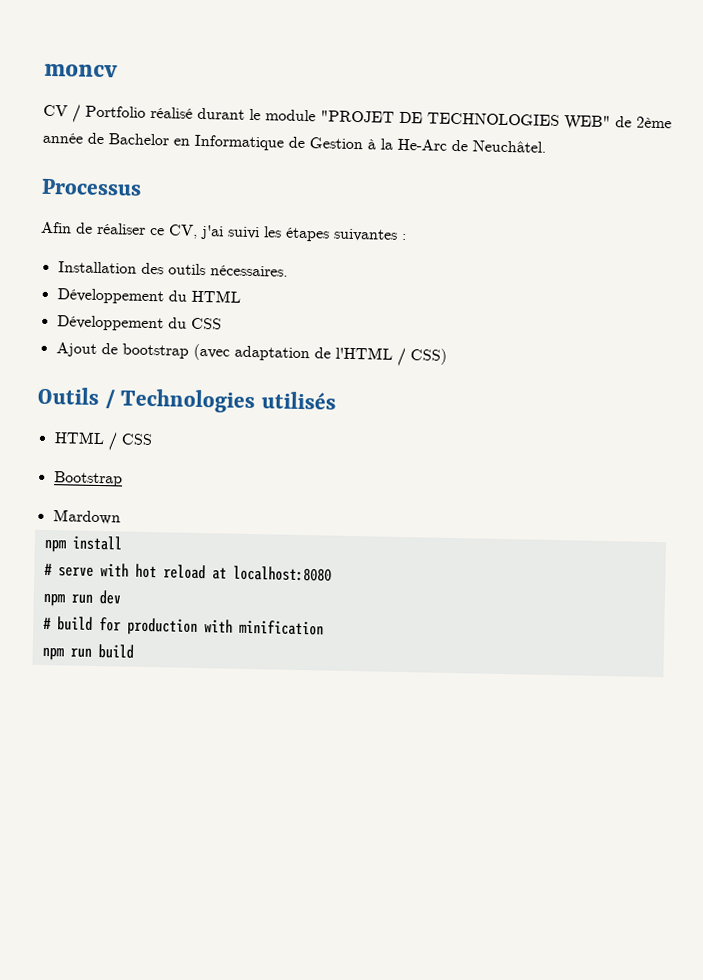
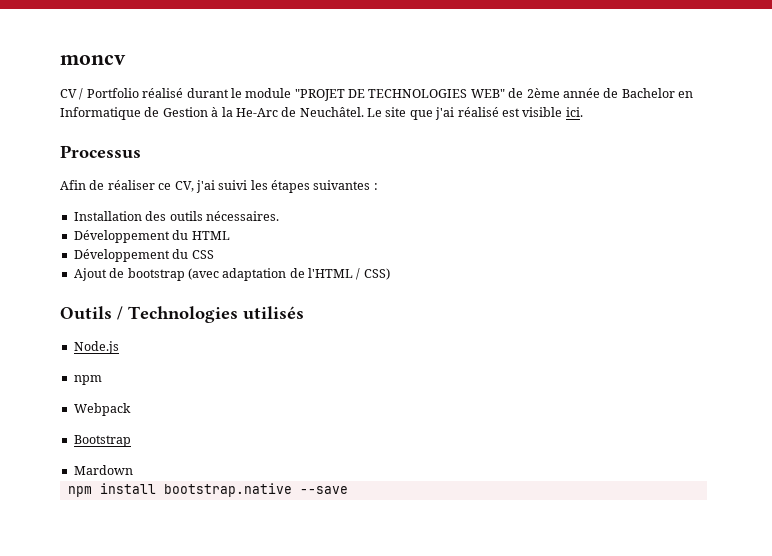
+ Le site que j'ai réalisé est visible ici.
- HTML / CSS
+ Node.js
+ npm
+ Webpack
- npm install
- # serve with hot reload at localhost:8080
- npm run dev
- # build for production with minification
- npm run build
+ npm install bootstrap.native --save

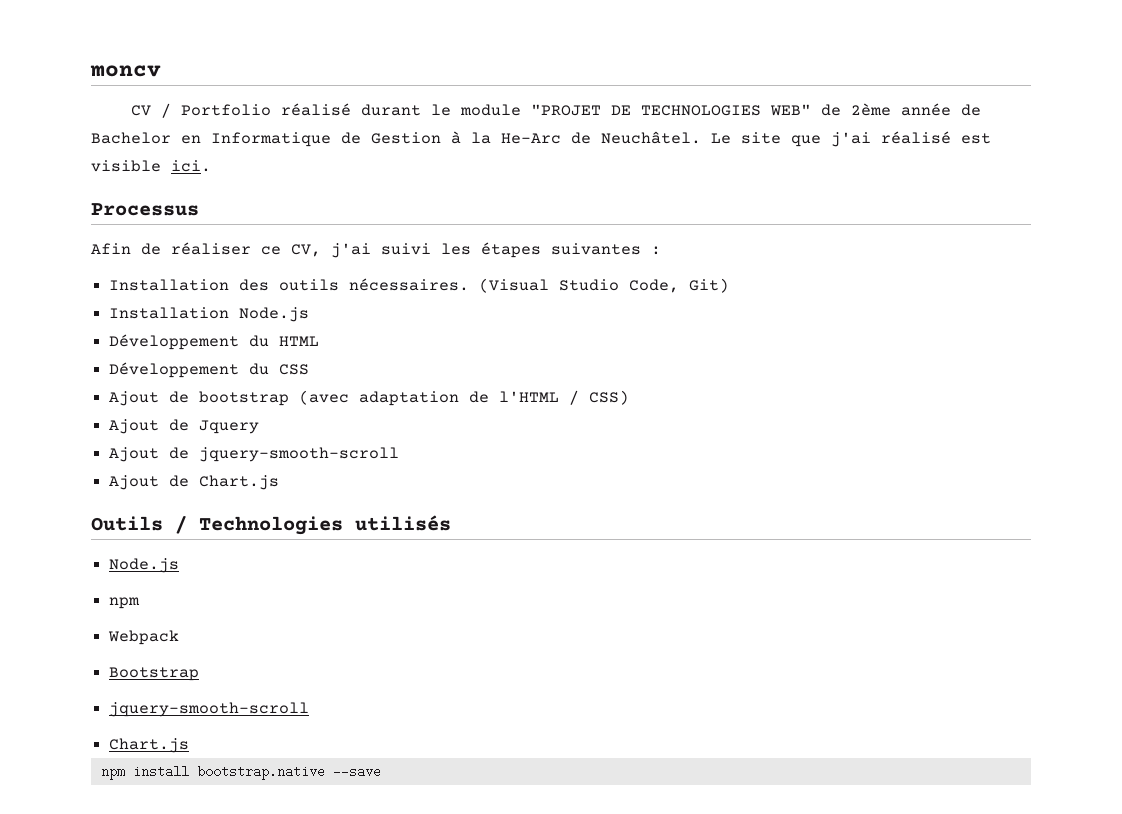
+ (Visual Studio Code, Git)
+ Installation Node.js
+ Ajout de Jquery
+ Ajout de jquery-smooth-scroll
+ Ajout de Chart.js
  Bootstrap
- Mardown
+ jquery-smooth-scroll
+ Chart.js

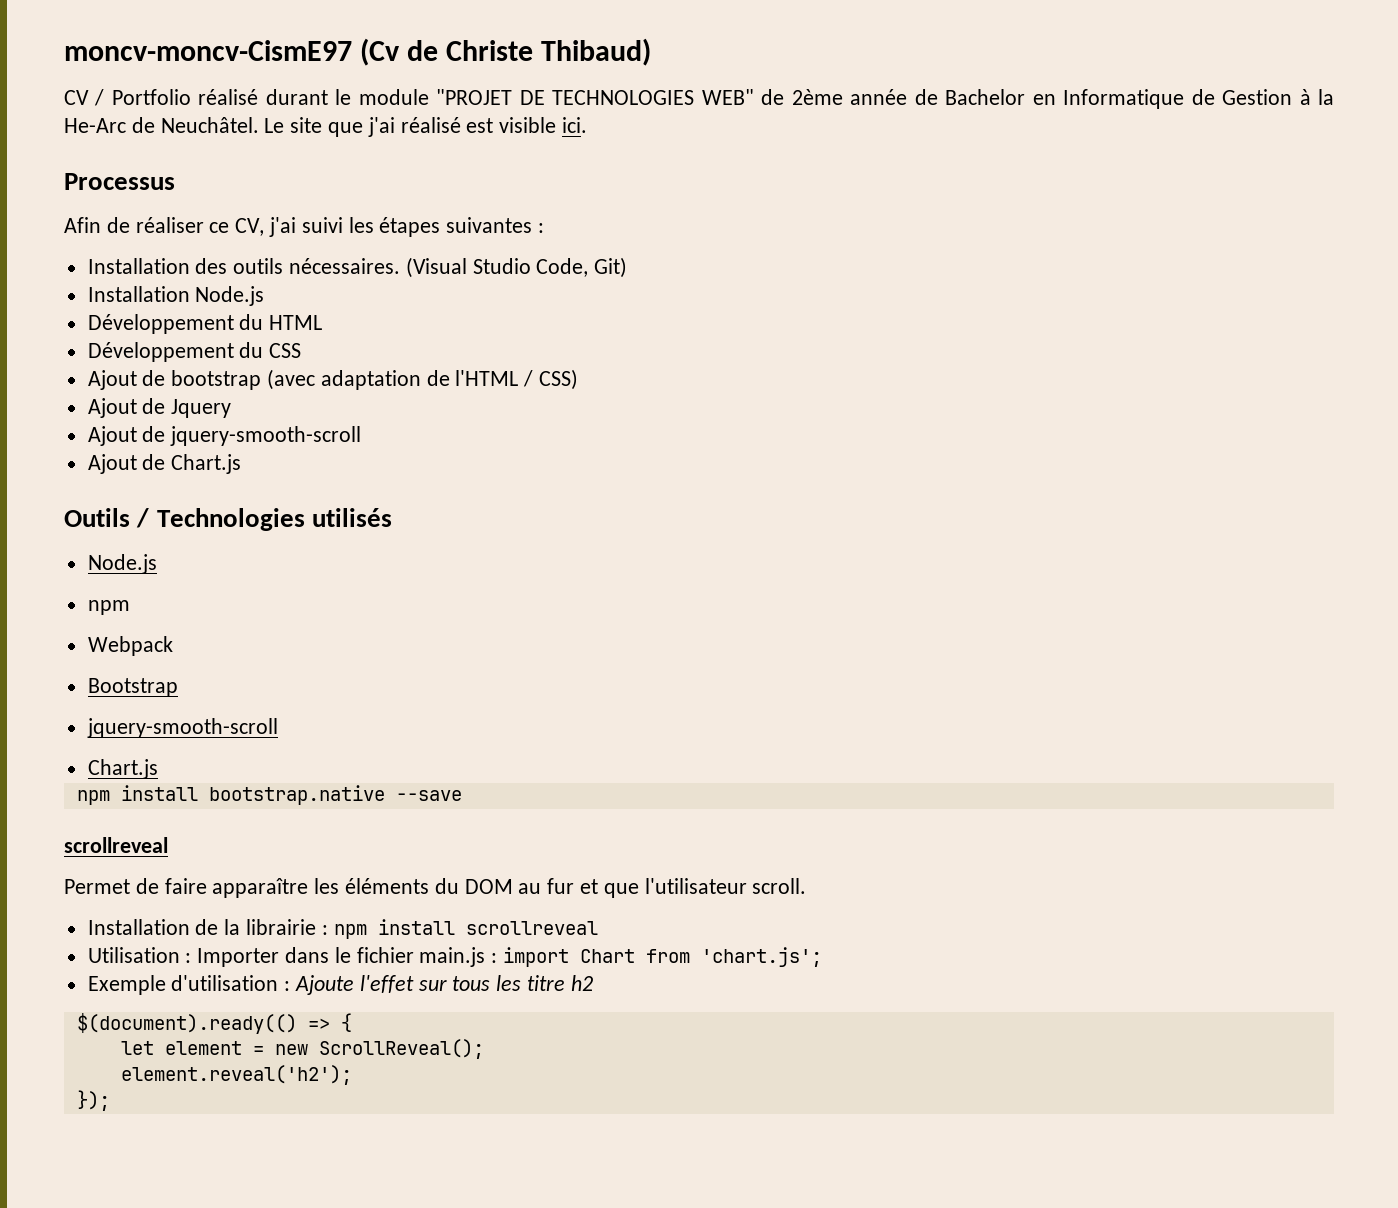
- moncv
+ moncv-moncv-CismE97 (Cv de Christe Thibaud)
  npm install bootstrap.native --save
+ scrollreveal
+ Permet de faire apparaître les éléments du DOM au fur et que l'utilisateur scroll.
+ Installation de la librairie : npm install scrollreveal
+ Utilisation : Importer dans le fichier main.js : import Chart from 'chart.js';
+ Exemple d'utilisation : Ajoute l'effet sur tous les titre h2
+ $(document).ready(() => {
+ let element = new ScrollReveal();
+ element.reveal('h2');
+ });

